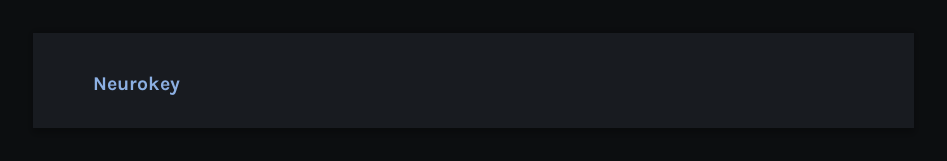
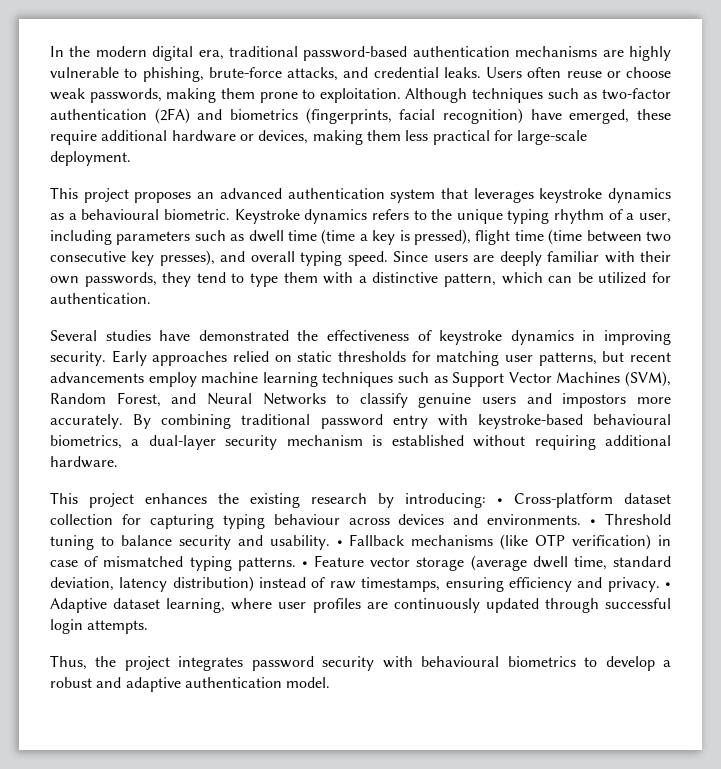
- Neurokey
+ In the modern digital era, traditional password-based authentication mechanisms are highly vulnerable to phishing, brute-force attacks, and credential leaks. Users often reuse or choose weak passwords, making them prone to exploitation. Although techniques such as two-factor authentication (2FA) and biometrics (fingerprints, facial recognition) have emerged, these require additional hardware or devices, making them less practical for large-scale deployment.
+ This project proposes an advanced authentication system that leverages keystroke dynamics as a behavioural biometric. Keystroke dynamics refers to the unique typing rhythm of a user, including parameters such as dwell time (time a key is pressed), flight time (time between two consecutive key presses), and overall typing speed. Since users are deeply familiar with their own passwords, they tend to type them with a distinctive pattern, which can be utilized for authentication.
+ Several studies have demonstrated the effectiveness of keystroke dynamics in improving security. Early approaches relied on static thresholds for matching user patterns, but recent advancements employ machine learning techniques such as Support Vector Machines (SVM), Random Forest, and Neural Networks to classify genuine users and impostors more accurately. By combining traditional password entry with keystroke-based behavioural biometrics, a dual-layer security mechanism is established without requiring additional hardware.
+ This project enhances the existing research by introducing: • Cross-platform dataset collection for capturing typing behaviour across devices and environments. • Threshold tuning to balance security and usability. • Fallback mechanisms (like OTP verification) in case of mismatched typing patterns. • Feature vector storage (average dwell time, standard deviation, latency distribution) instead of raw timestamps, ensuring efficiency and privacy. • Adaptive dataset learning, where user profiles are continuously updated through successful login attempts.
+ Thus, the project integrates password security with behavioural biometrics to develop a robust and adaptive authentication model.

